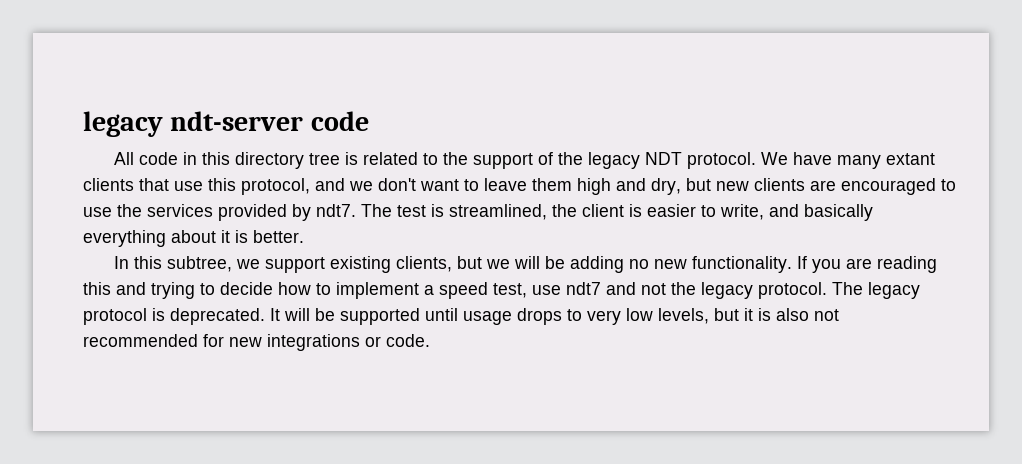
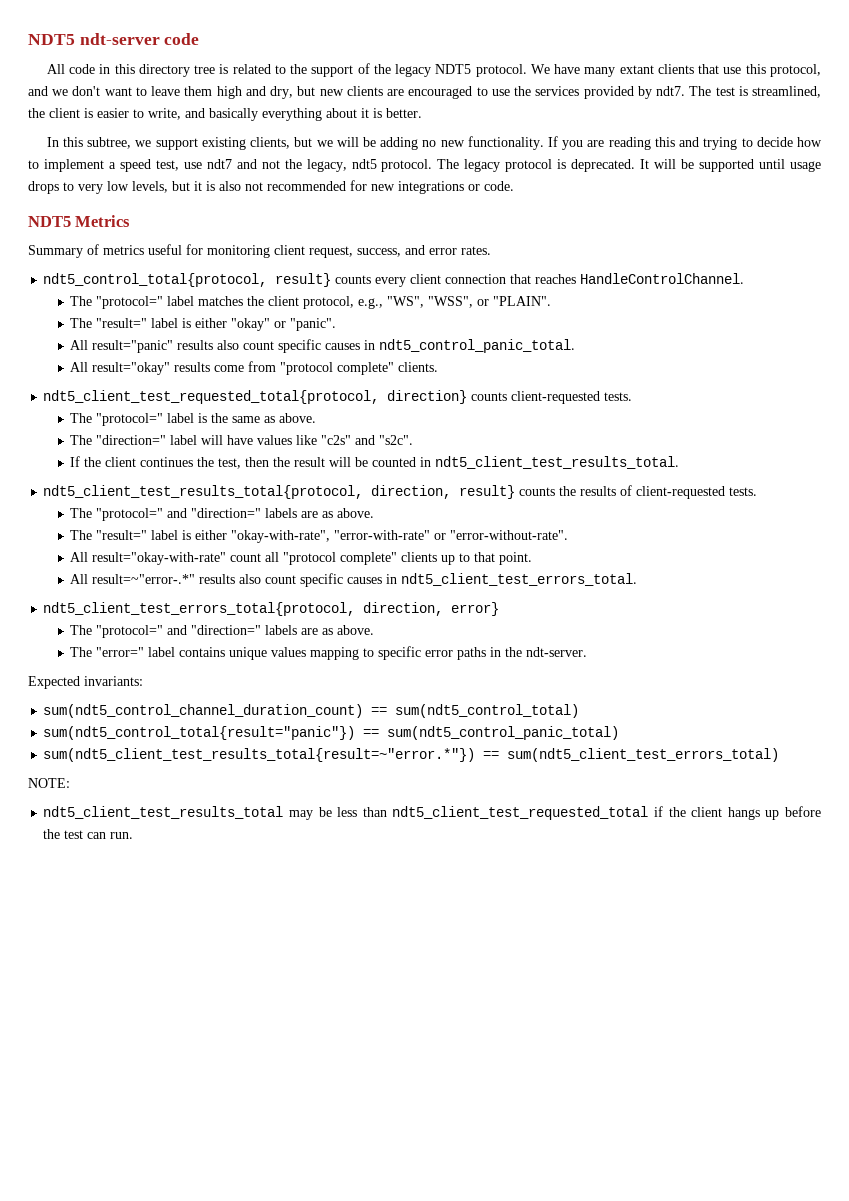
- legacy ndt-server code
+ NDT5 ndt-server code
- All code in this directory tree is related to the support of the legacy NDT protocol.
+ All code in this directory tree is related to the support of the legacy NDT5 protocol.
- If you are reading this and trying to decide how to implement a speed test, use ndt7 and not the legacy protocol.
+ If you are reading this and trying to decide how to implement a speed test, use ndt7 and not the legacy, ndt5 protocol.
+ NDT5 Metrics
+ Summary of metrics useful for monitoring client request, success, and error rates.
+ ndt5_control_total{protocol, result} counts every client connection that reaches HandleControlChannel.
+ The "protocol=" label matches the client protocol, e.g., "WS", "WSS", or "PLAIN".
+ The "result=" label is either "okay" or "panic".
+ All result="panic" results also count specific causes in ndt5_control_panic_total.
+ All result="okay" results come from "protocol complete" clients.
+ ndt5_client_test_requested_total{protocol, direction} counts client-requested tests.
+ The "protocol=" label is the same as above.
+ The "direction=" label will have values like "c2s" and "s2c".
+ If the client continues the test, then the result will be counted in ndt5_client_test_results_total.
+ ndt5_client_test_results_total{protocol, direction, result} counts the results of client-requested tests.
+ The "protocol=" and "direction=" labels are as above.
+ The "result=" label is either "okay-with-rate", "error-with-rate" or "error-without-rate".
+ All result="okay-with-rate" count all "protocol complete" clients up to that point.
+ All result=~"error-.*" results also count specific causes in ndt5_client_test_errors_total.
+ ndt5_client_test_errors_total{protocol, direction, error}
+ The "protocol=" and "direction=" labels are as above.
+ The "error=" label contains unique values mapping to specific error paths in the ndt-server.
+ Expected invariants:
+ sum(ndt5_control_channel_duration_count) == sum(ndt5_control_total)
+ sum(ndt5_control_total{result="panic"}) == sum(ndt5_control_panic_total)
+ sum(ndt5_client_test_results_total{result=~"error.*"}) == sum(ndt5_client_test_errors_total)
+ NOTE:
+ ndt5_client_test_results_total may be less than ndt5_client_test_requested_total if the client hangs up before the test can run.

